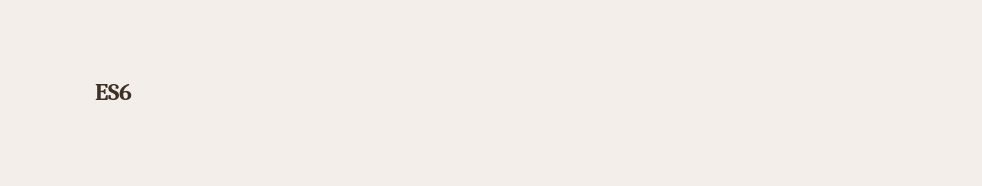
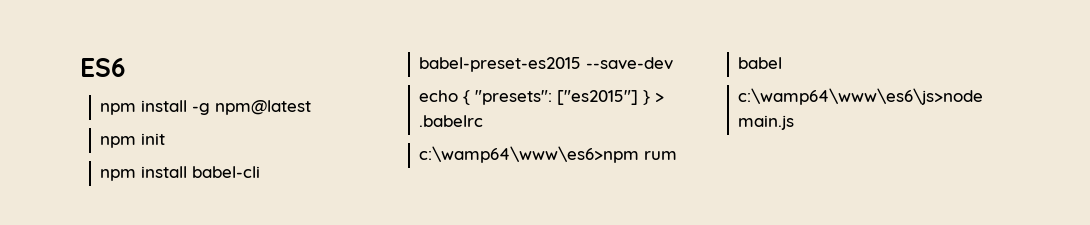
+ npm install -g npm@latest
+ npm init
+ npm install babel-cli babel-preset-es2015 --save-dev
+ echo { "presets": ["es2015"] } > .babelrc
+ c:\wamp64\www\es6>npm rum babel
+ c:\wamp64\www\es6\js>node main.js

